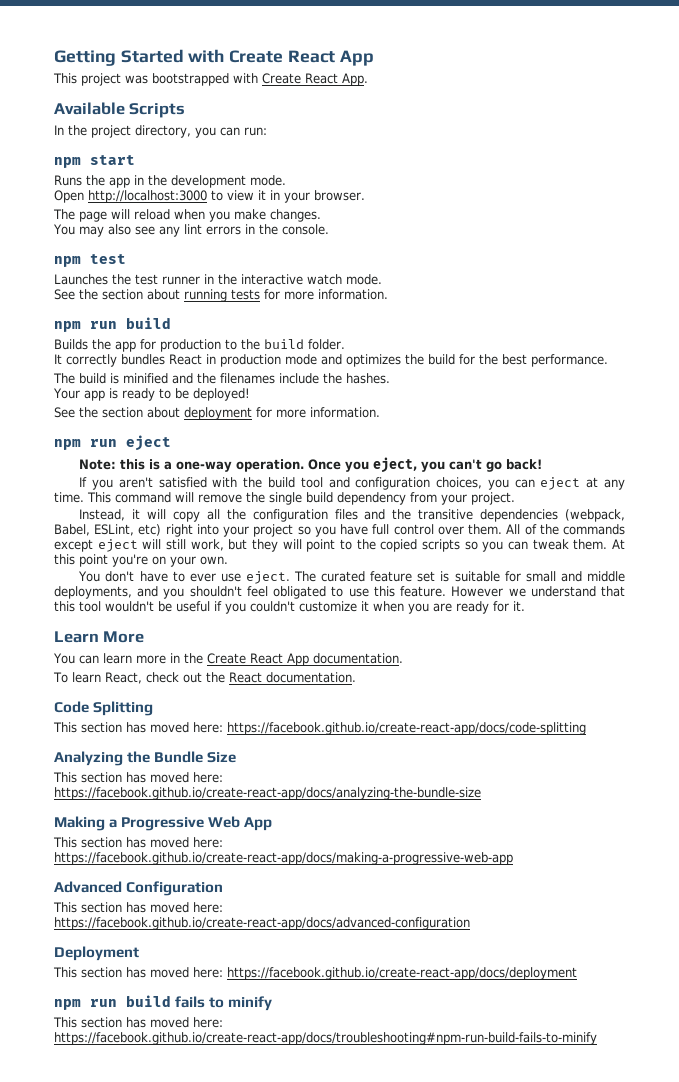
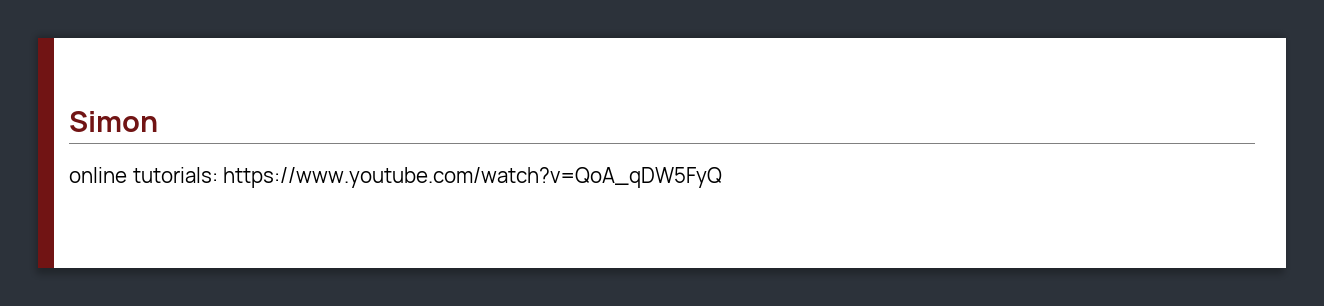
- Getting Started with Create React App
- This project was bootstrapped with Create React App.
- Available Scripts
- In the project directory, you can run:
- npm start
- Runs the app in the development mode.
- Open http://localhost:3000 to view it in your browser.
- The page will reload when you make changes.
- You may also see any lint errors in the console.
- npm test
- Launches the test runner in the interactive watch mode.
- See the section about running tests for more information.
- npm run build
- Builds the app for production to the build folder.
- It correctly bundles React in production mode and optimizes the build for the best performance.
- The build is minified and the filenames include the hashes.
- Your app is ready to be deployed!
- See the section about deployment for more information.
- npm run eject
- Note: this is a one-way operation. Once you eject, you can't go back!
- If you aren't satisfied with the build tool and configuration choices, you can eject at any time. This command will remove the single build dependency from your project.
- Instead, it will copy all the configuration files and the transitive dependencies (webpack, Babel, ESLint, etc) right into your project so you have full control over them. All of the commands except eject will still work, but they will point to the copied scripts so you can tweak them. At this point you're on your own.
- You don't have to ever use eject. The curated feature set is suitable for small and middle deployments, and you shouldn't feel obligated to use this feature. However we understand that this tool wouldn't be useful if you couldn't customize it when you are ready for it.
- Learn More
- You can learn more in the Create React App documentation.
- To learn React, check out the React documentation.
- Code Splitting
- This section has moved here: https://facebook.github.io/create-react-app/docs/code-splitting
- Analyzing the Bundle Size
- This section has moved here: https://facebook.github.io/create-react-app/docs/analyzing-the-bundle-size
- Making a Progressive Web App
- This section has moved here: https://facebook.github.io/create-react-app/docs/making-a-progressive-web-app
- Advanced Configuration
- This section has moved here: https://facebook.github.io/create-react-app/docs/advanced-configuration
- Deployment
- This section has moved here: https://facebook.github.io/create-react-app/docs/deployment
- npm run build fails to minify
- This section has moved here: https://facebook.github.io/create-react-app/docs/troubleshooting#npm-run-build-fails-to-minify
+ Simon
+ online tutorials: https://www.youtube.com/watch?v=QoA_qDW5FyQ

